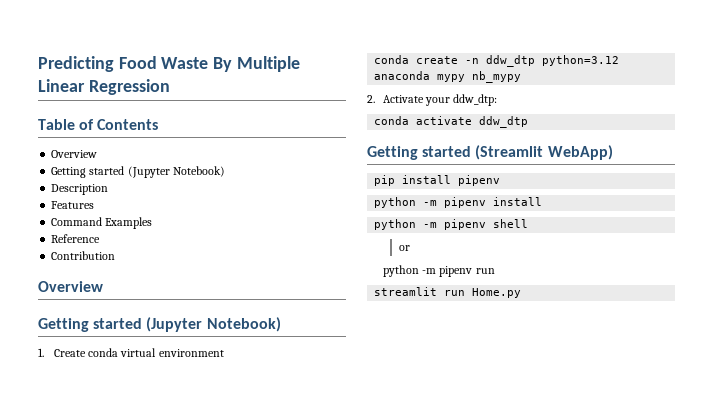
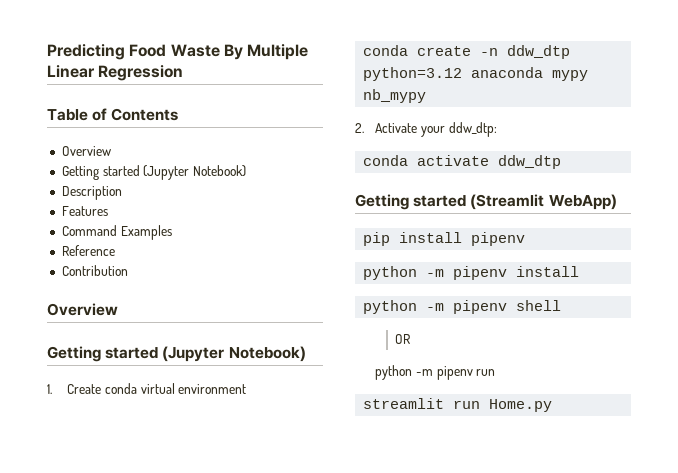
- or
+ OR

